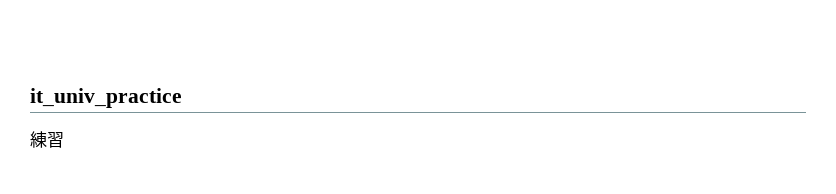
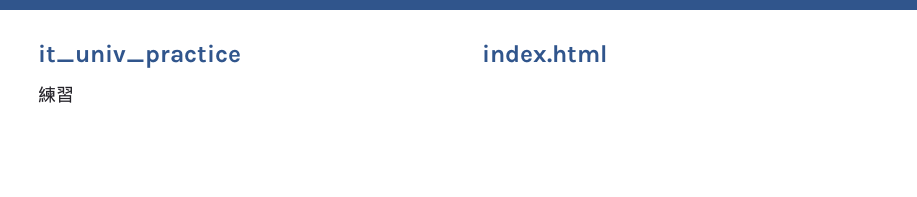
+ index.html

